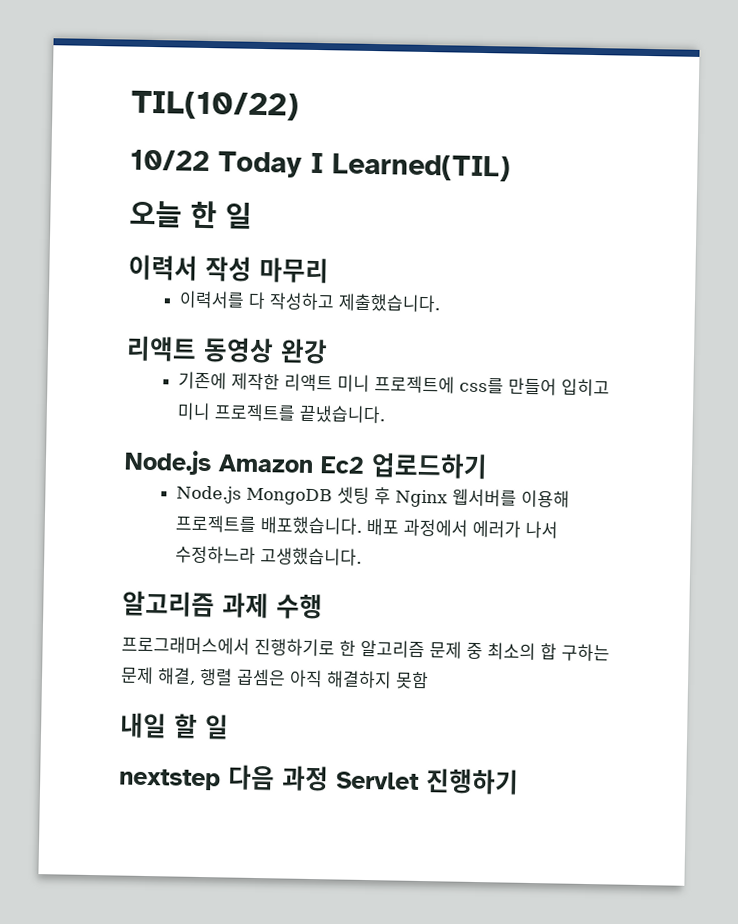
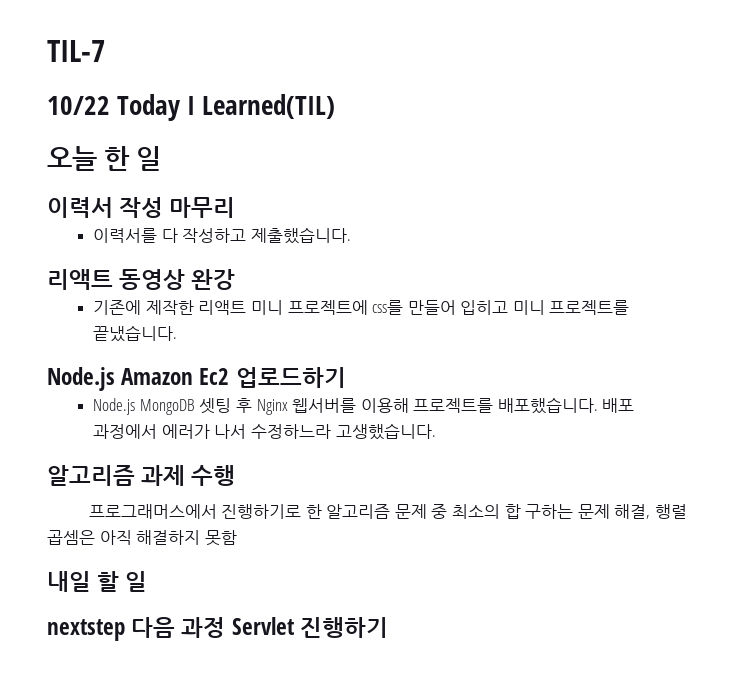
- TIL(10/22)
+ TIL-7

